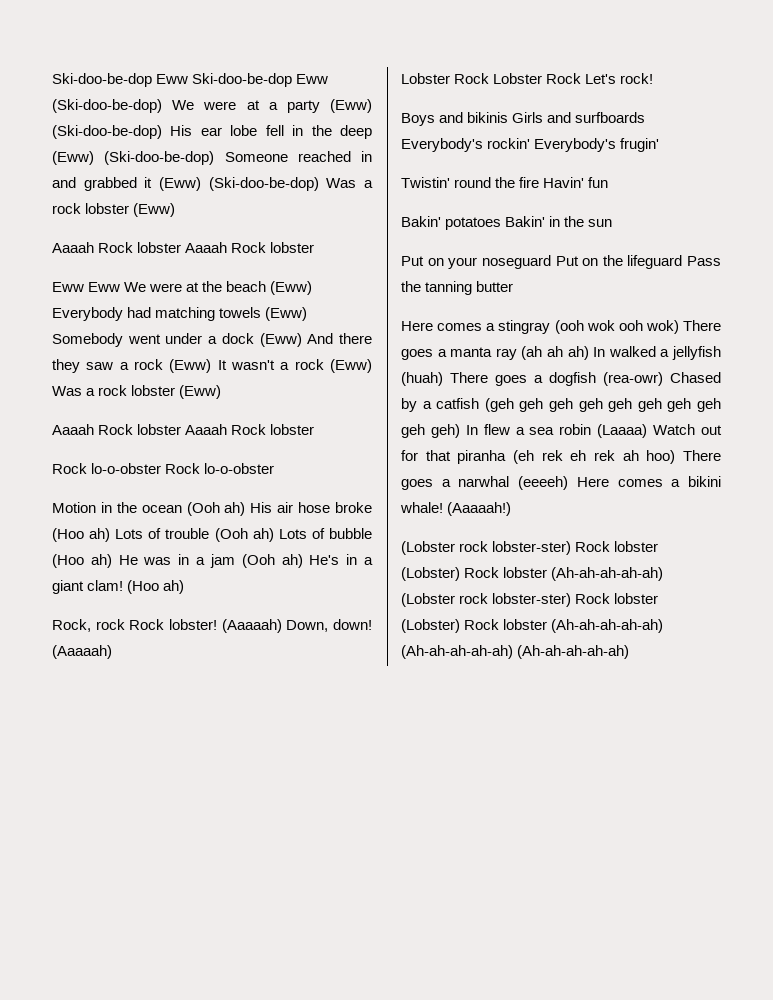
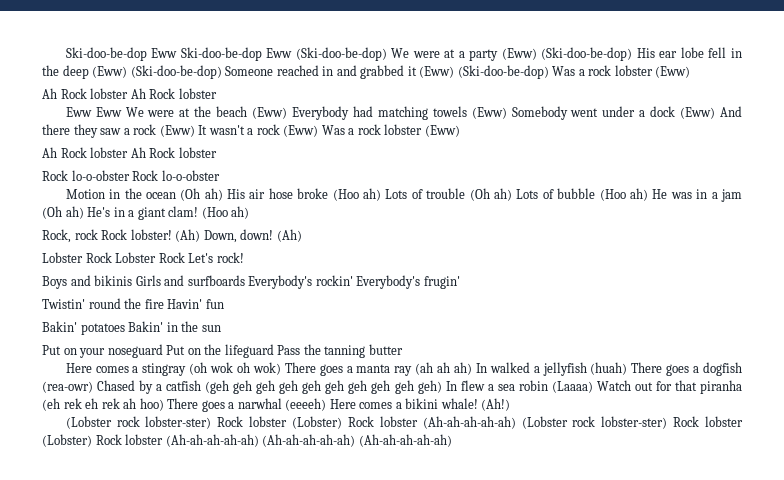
  Ski-doo-be-dop Eww Ski-doo-be-dop Eww (Ski-doo-be-dop) We were at a party (Eww) (Ski-doo-be-dop) His ear lobe fell in the deep (Eww) (Ski-doo-be-dop) Someone reached in and grabbed it (Eww) (Ski-doo-be-dop) Was a rock lobster (Eww)
- Aaaah Rock lobster Aaaah Rock lobster
+ Ah Rock lobster Ah Rock lobster
  Eww Eww We were at the beach (Eww) Everybody had matching towels (Eww) Somebody went under a dock (Eww) And there they saw a rock (Eww) It wasn't a rock (Eww) Was a rock lobster (Eww)
- Aaaah Rock lobster Aaaah Rock lobster
+ Ah Rock lobster Ah Rock lobster
- Motion in the ocean (Ooh ah) His air hose broke (Hoo ah) Lots of trouble (Ooh ah) Lots of bubble (Hoo ah) He was in a jam (Ooh ah) He's in a giant clam!
+ Motion in the ocean (Oh ah) His air hose broke (Hoo ah) Lots of trouble (Oh ah) Lots of bubble (Hoo ah) He was in a jam (Oh ah) He's in a giant clam!
- (Aaaaah) Down, down! (Aaaaah)
+ (Ah) Down, down! (Ah)
- Here comes a stingray (ooh wok ooh wok) There goes a manta ray (ah ah ah) In walked a jellyfish (huah) There goes a dogfish (rea-owr) Chased by a catfish (geh geh geh geh geh geh geh geh geh geh) In flew a sea robin (Laaaa) Watch out for that piranha (eh rek eh rek ah hoo) There goes a narwhal (eeeeh) Here comes a bikini whale!
+ Here comes a stingray (oh wok oh wok) There goes a manta ray (ah ah ah) In walked a jellyfish (huah) There goes a dogfish (rea-owr) Chased by a catfish (geh geh geh geh geh geh geh geh geh geh) In flew a sea robin (Laaaa) Watch out for that piranha (eh rek eh rek ah hoo) There goes a narwhal (eeeeh) Here comes a bikini whale!
- (Aaaaah!)
+ (Ah!)

